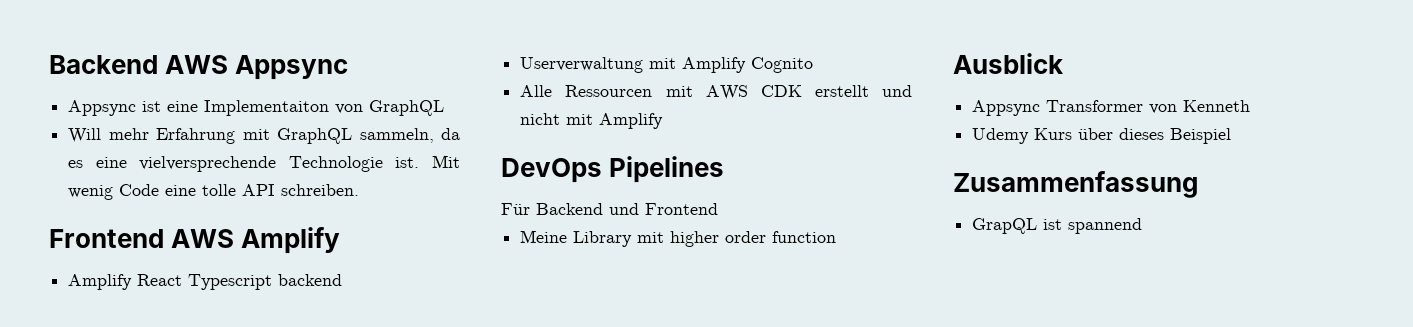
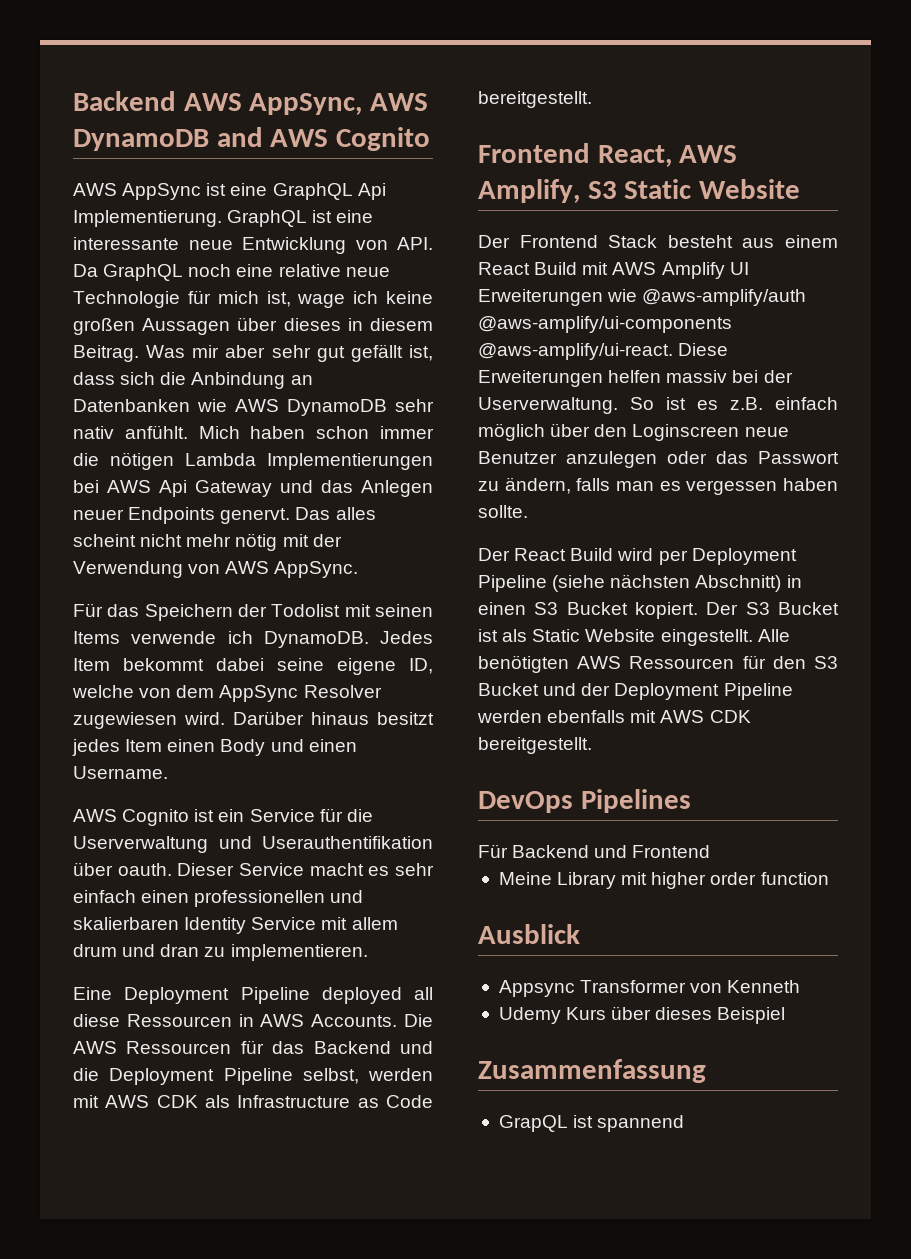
- Backend AWS Appsync
- Appsync ist eine Implementaiton von GraphQL
- Will mehr Erfahrung mit GraphQL sammeln, da es eine vielversprechende Technologie ist. Mit wenig Code eine tolle API schreiben.
- Frontend AWS Amplify
- Amplify React Typescript backend
- Userverwaltung mit Amplify Cognito
- Alle Ressourcen mit AWS CDK erstellt und nicht mit Amplify
+ Backend AWS AppSync, AWS DynamoDB and AWS Cognito
+ AWS AppSync ist eine GraphQL Api Implementierung. GraphQL ist eine interessante neue Entwicklung von API. Da GraphQL noch eine relative neue Technologie für mich ist, wage ich keine großen Aussagen über dieses in diesem Beitrag. Was mir aber sehr gut gefällt ist, dass sich die Anbindung an Datenbanken wie AWS DynamoDB sehr nativ anfühlt. Mich haben schon immer die nötigen Lambda Implementierungen bei AWS Api Gateway und das Anlegen neuer Endpoints genervt. Das alles scheint nicht mehr nötig mit der Verwendung von AWS AppSync.
+ Für das Speichern der Todolist mit seinen Items verwende ich DynamoDB. Jedes Item bekommt dabei seine eigene ID, welche von dem AppSync Resolver zugewiesen wird. Darüber hinaus besitzt jedes Item einen Body und einen Username.
+ AWS Cognito ist ein Service für die Userverwaltung und Userauthentifikation über oauth. Dieser Service macht es sehr einfach einen professionellen und skalierbaren Identity Service mit allem drum und dran zu implementieren.
+ Eine Deployment Pipeline deployed all diese Ressourcen in AWS Accounts. Die AWS Ressourcen für das Backend und die Deployment Pipeline selbst, werden mit AWS CDK als Infrastructure as Code bereitgestellt.
+ Frontend React, AWS Amplify, S3 Static Website
+ Der Frontend Stack besteht aus einem React Build mit AWS Amplify UI Erweiterungen wie @aws-amplify/auth @aws-amplify/ui-components @aws-amplify/ui-react. Diese Erweiterungen helfen massiv bei der Userverwaltung. So ist es z.B. einfach möglich über den Loginscreen neue Benutzer anzulegen oder das Passwort zu ändern, falls man es vergessen haben sollte.
+ Der React Build wird per Deployment Pipeline (siehe nächsten Abschnitt) in einen S3 Bucket kopiert. Der S3 Bucket ist als Static Website eingestellt. Alle benötigten AWS Ressourcen für den S3 Bucket und der Deployment Pipeline werden ebenfalls mit AWS CDK bereitgestellt.

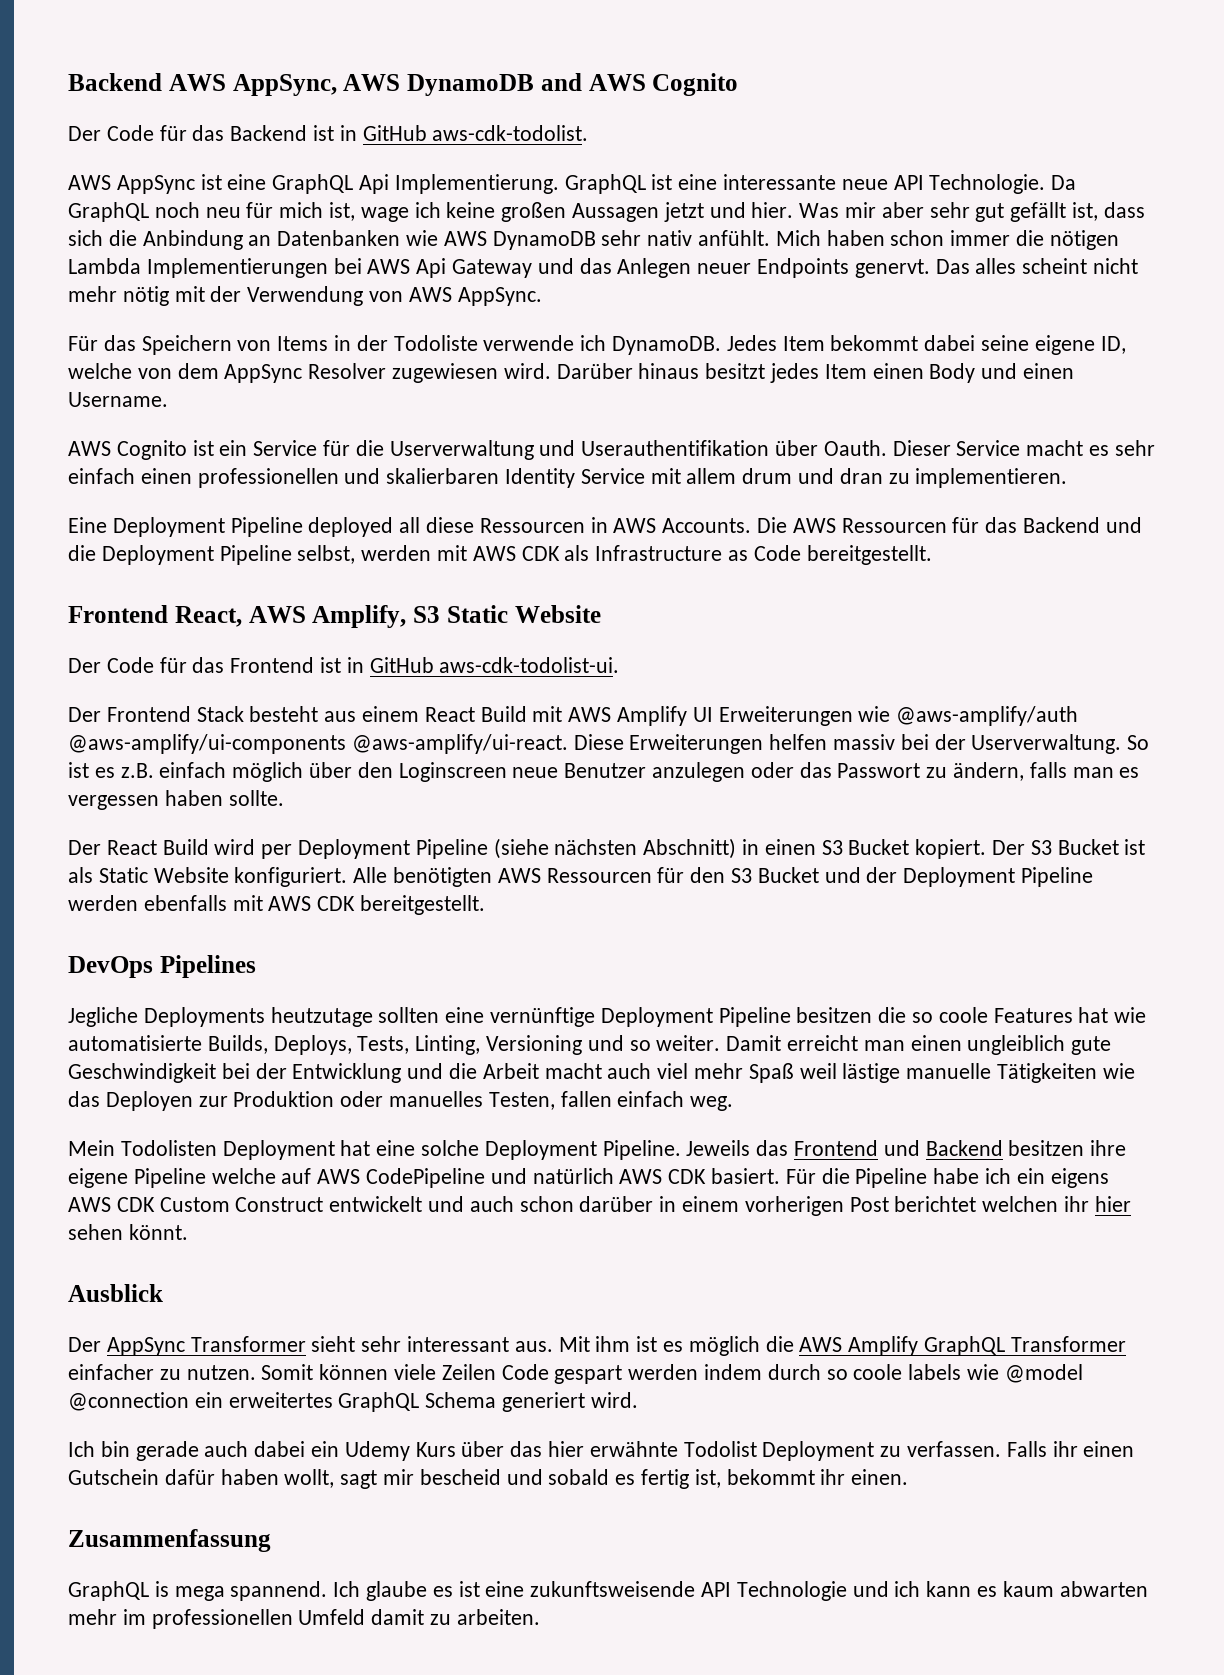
+ Der Code für das Backend ist in GitHub aws-cdk-todolist.
- GraphQL ist eine interessante neue Entwicklung von API. Da GraphQL noch eine relative neue Technologie für mich ist, wage ich keine großen Aussagen über dieses in diesem Beitrag.
+ GraphQL ist eine interessante neue API Technologie. Da GraphQL noch neu für mich ist, wage ich keine großen Aussagen jetzt und hier.
- Für das Speichern der Todolist mit seinen Items verwende ich DynamoDB.
+ Für das Speichern von Items in der Todoliste verwende ich DynamoDB.
- AWS Cognito ist ein Service für die Userverwaltung und Userauthentifikation über oauth.
+ AWS Cognito ist ein Service für die Userverwaltung und Userauthentifikation über Oauth.
+ Der Code für das Frontend ist in GitHub aws-cdk-todolist-ui.
- Der S3 Bucket ist als Static Website eingestellt.
+ Der S3 Bucket ist als Static Website konfiguriert.
- Für Backend und Frontend
- Meine Library mit higher order function
+ Jegliche Deployments heutzutage sollten eine vernünftige Deployment Pipeline besitzen die so coole Features hat wie automatisierte Builds, Deploys, Tests, Linting, Versioning und so weiter. Damit erreicht man einen ungleiblich gute Geschwindigkeit bei der Entwicklung und die Arbeit macht auch viel mehr Spaß weil lästige manuelle Tätigkeiten wie das Deployen zur Produktion oder manuelles Testen, fallen einfach weg.
+ Mein Todolisten Deployment hat eine solche Deployment Pipeline. Jeweils das Frontend und Backend besitzen ihre eigene Pipeline welche auf AWS CodePipeline und natürlich AWS CDK basiert. Für die Pipeline habe ich ein eigens AWS CDK Custom Construct entwickelt und auch schon darüber in einem vorherigen Post berichtet welchen ihr hier sehen könnt.
  Ausblick
- Appsync Transformer von Kenneth
- Udemy Kurs über dieses Beispiel
+ Der AppSync Transformer sieht sehr interessant aus. Mit ihm ist es möglich die AWS Amplify GraphQL Transformer einfacher zu nutzen. Somit können viele Zeilen Code gespart werden indem durch so coole labels wie @model @connection ein erweitertes GraphQL Schema generiert wird.
+ Ich bin gerade auch dabei ein Udemy Kurs über das hier erwähnte Todolist Deployment zu verfassen. Falls ihr einen Gutschein dafür haben wollt, sagt mir bescheid und sobald es fertig ist, bekommt ihr einen.
  Zusammenfassung
- GrapQL ist spannend
+ GraphQL is mega spannend. Ich glaube es ist eine zukunftsweisende API Technologie und ich kann es kaum abwarten mehr im professionellen Umfeld damit zu arbeiten.

